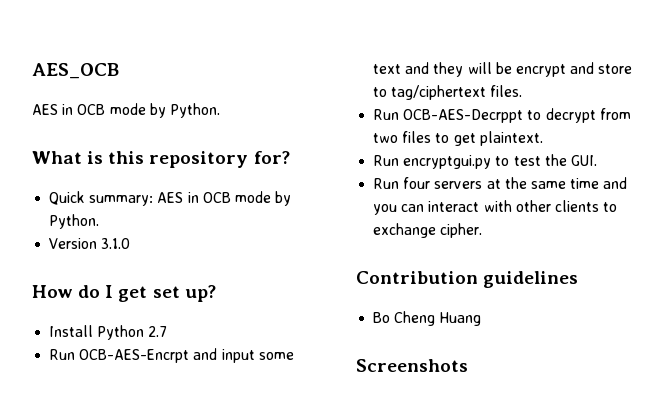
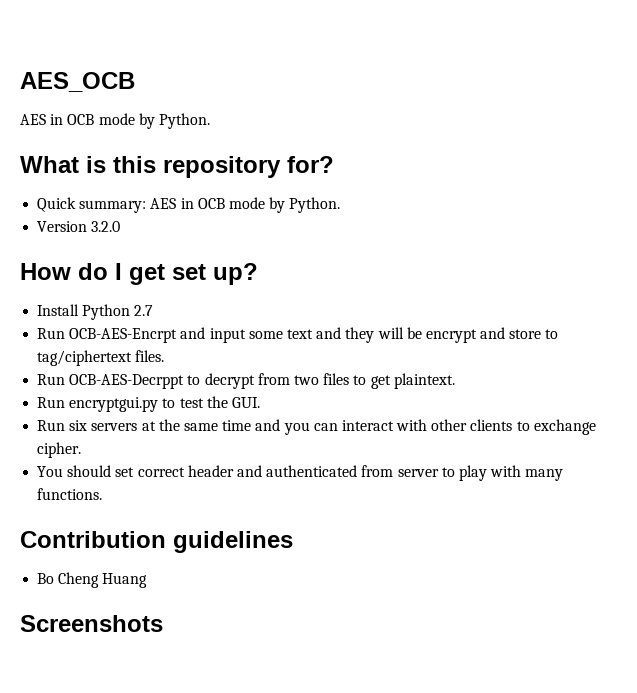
- Version 3.1.0
+ Version 3.2.0
- Run four servers at the same time and you can interact with other clients to exchange cipher.
+ Run six servers at the same time and you can interact with other clients to exchange cipher.
+ You should set correct header and authenticated from server to play with many functions.

